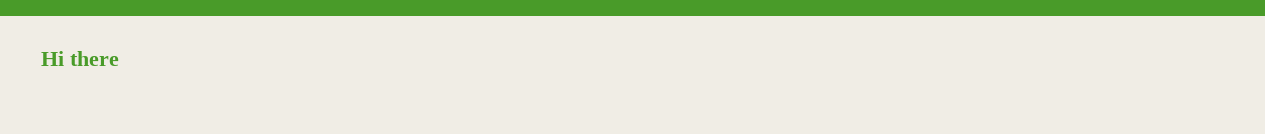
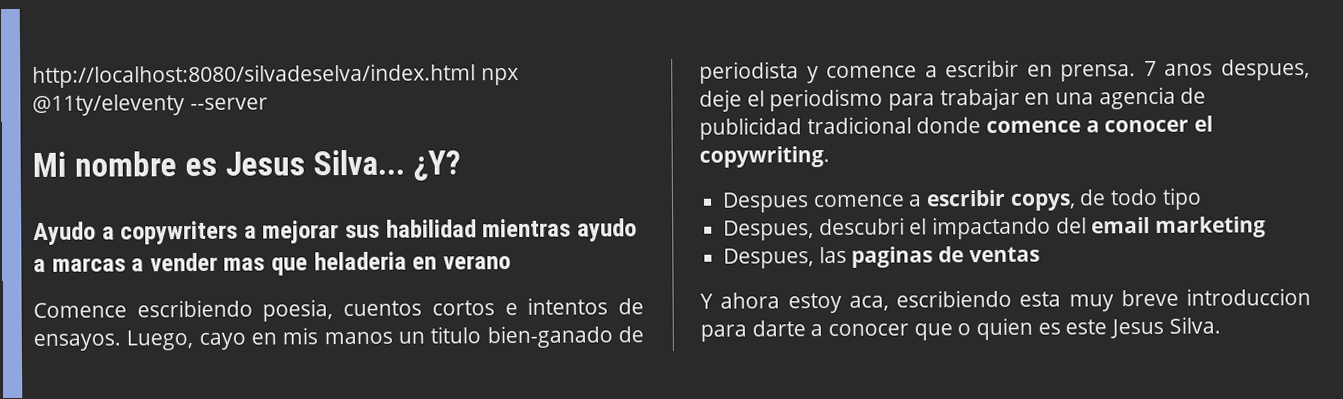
- Hi there
+ http://localhost:8080/silvadeselva/index.html npx @11ty/eleventy --server
+ Mi nombre es Jesus Silva... ¿Y?
+ Ayudo a copywriters a mejorar sus habilidad mientras ayudo a marcas a vender mas que heladeria en verano
+ Comence escribiendo poesia, cuentos cortos e intentos de ensayos. Luego, cayo en mis manos un titulo bien-ganado de periodista y comence a escribir en prensa. 7 anos despues, deje el periodismo para trabajar en una agencia de publicidad tradicional donde comence a conocer el copywriting.
+ Despues comence a escribir copys, de todo tipo
+ Despues, descubri el impactando del email marketing
+ Despues, las paginas de ventas
+ Y ahora estoy aca, escribiendo esta muy breve introduccion para darte a conocer que o quien es este Jesus Silva.

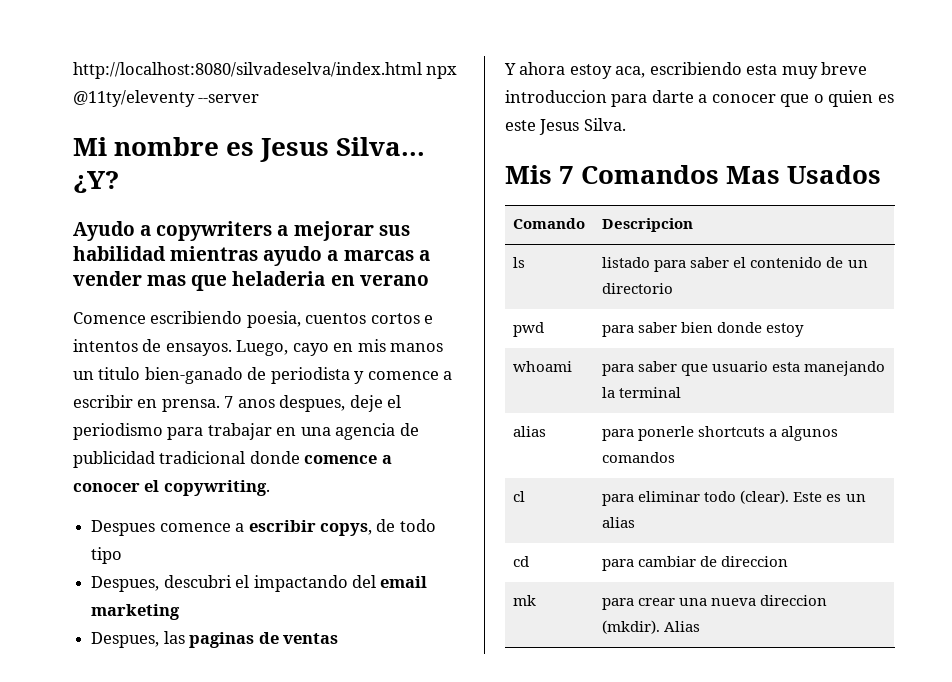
+ Mis 7 Comandos Mas Usados
+ Comando | Descripcion
+ ls | listado para saber el contenido de un directorio
+ pwd | para saber bien donde estoy
+ whoami | para saber que usuario esta manejando la terminal
+ alias | para ponerle shortcuts a algunos comandos
+ cl | para eliminar todo (clear). Este es un alias
+ cd | para cambiar de direccion
+ mk | para crear una nueva direccion (mkdir). Alias

